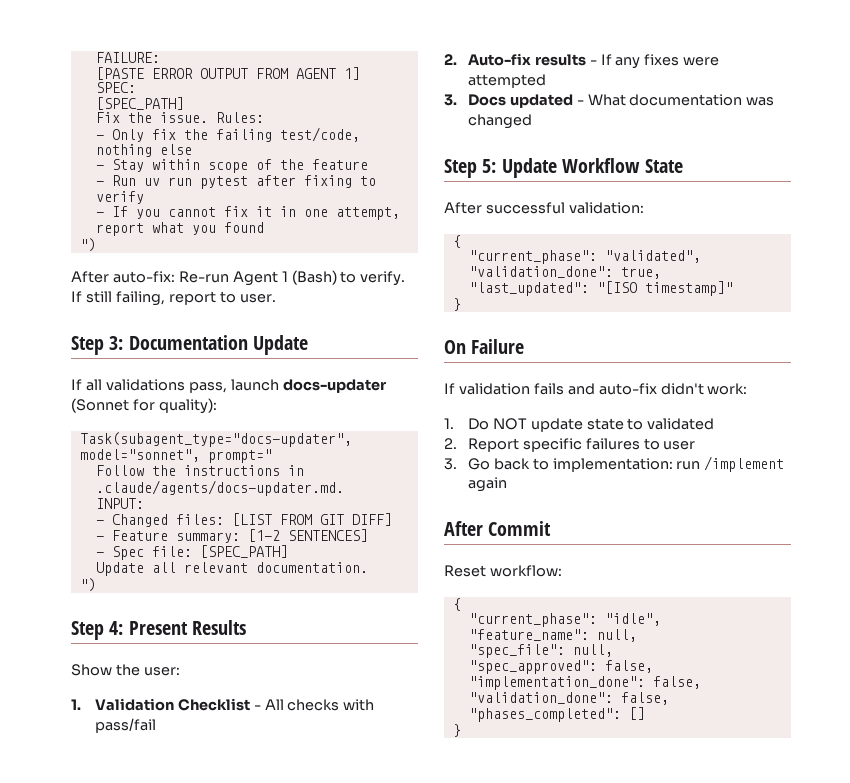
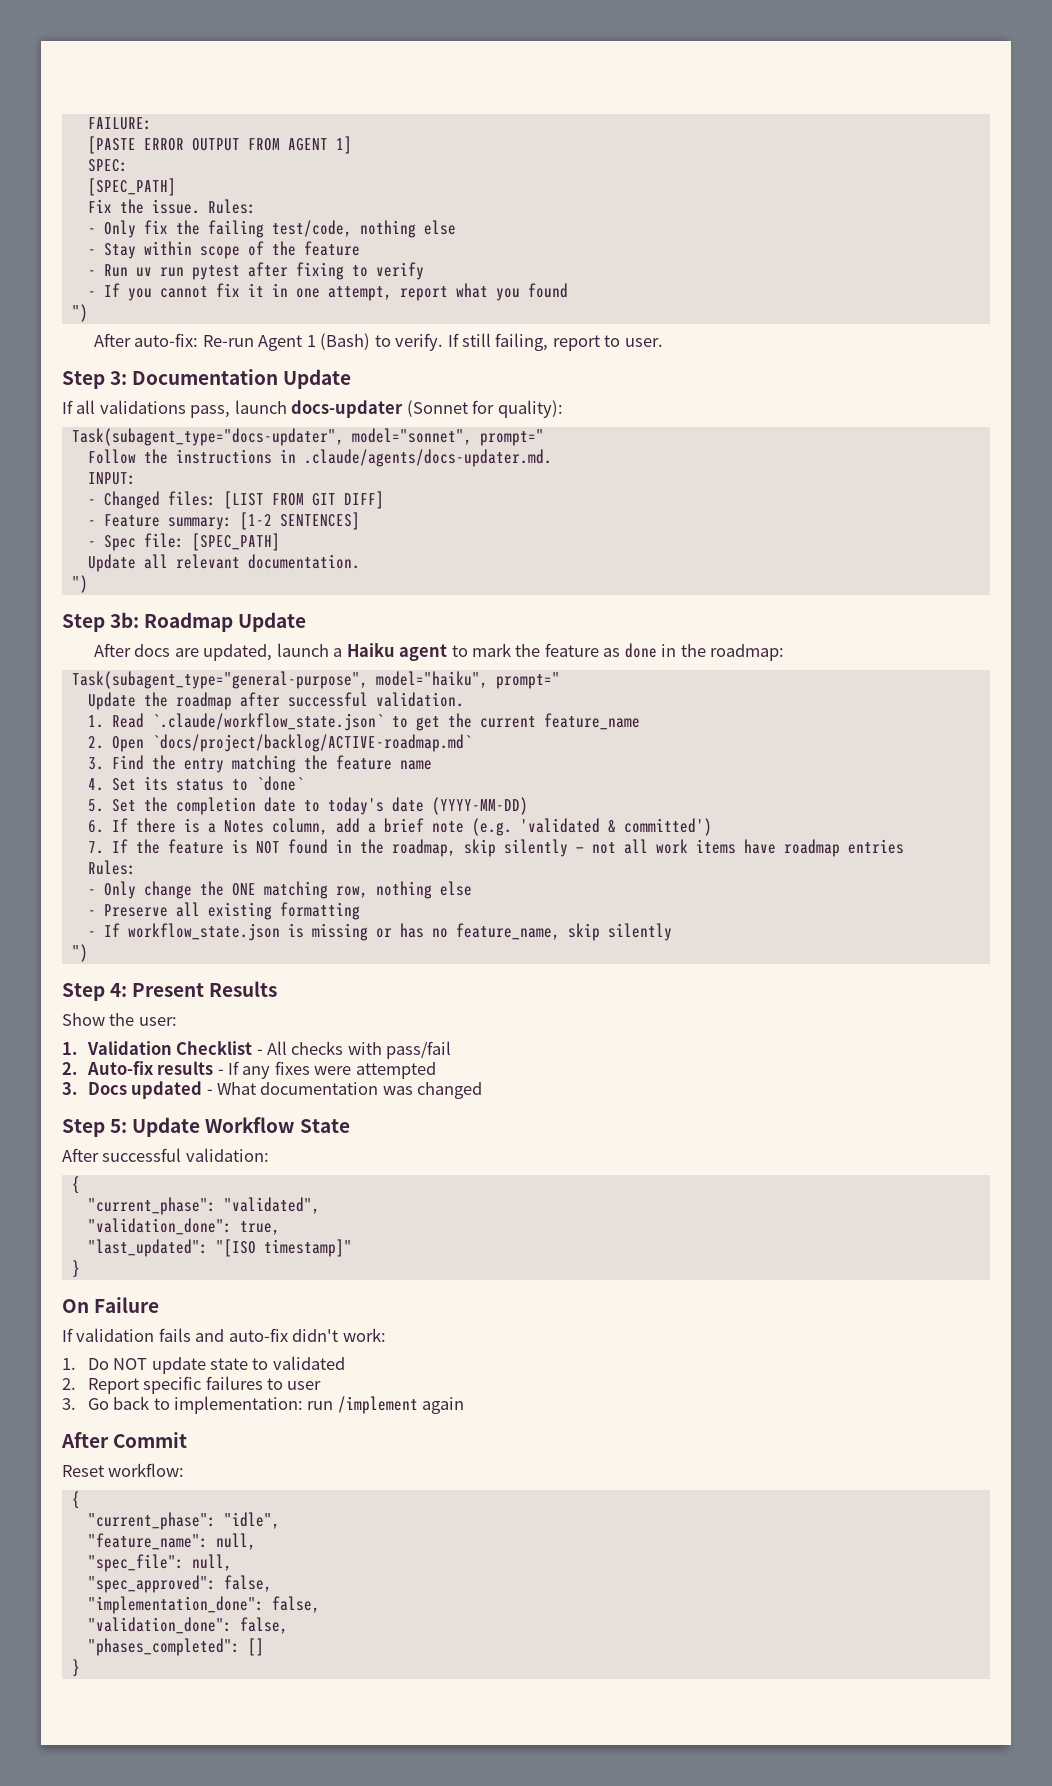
+ Step 3b: Roadmap Update
+ After docs are updated, launch a Haiku agent to mark the feature as done in the roadmap:
+ Task(subagent_type="general-purpose", model="haiku", prompt="
+ Update the roadmap after successful validation.
+ 1. Read `.claude/workflow_state.json` to get the current feature_name
+ 2. Open `docs/project/backlog/ACTIVE-roadmap.md`
+ 3. Find the entry matching the feature name
+ 4. Set its status to `done`
+ 5. Set the completion date to today's date (YYYY-MM-DD)
+ 6. If there is a Notes column, add a brief note (e.g. 'validated & committed')
+ 7. If the feature is NOT found in the roadmap, skip silently — not all work items have roadmap entries
+ Rules:
+ - Only change the ONE matching row, nothing else
+ - Preserve all existing formatting
+ - If workflow_state.json is missing or has no feature_name, skip silently
+ ")

